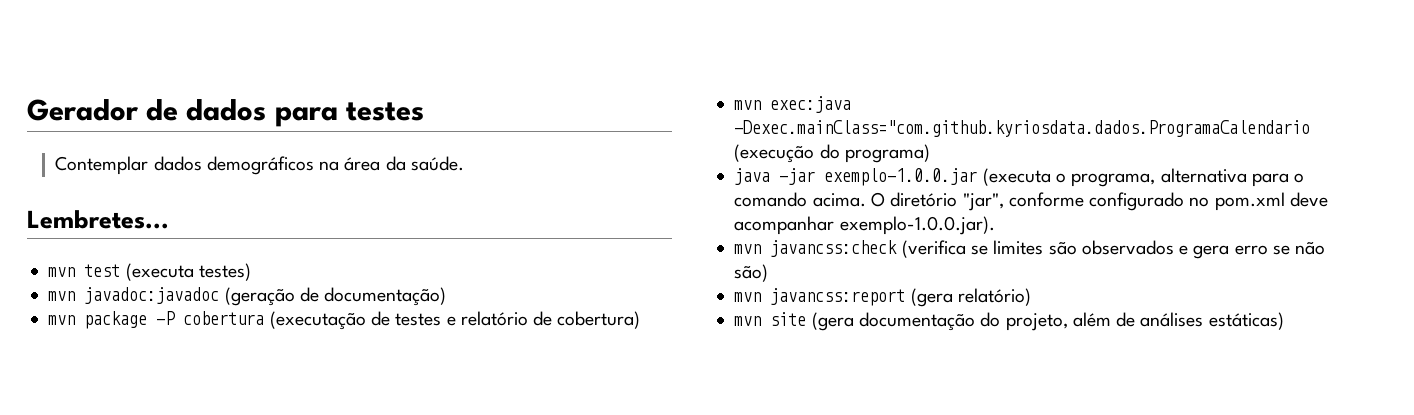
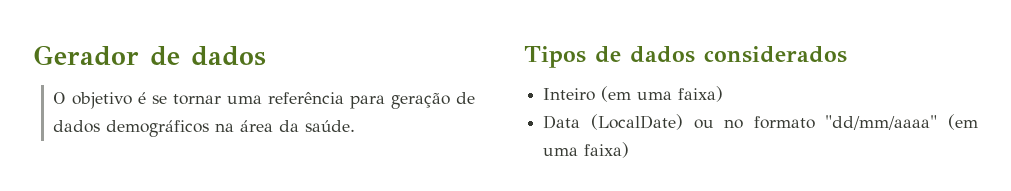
- Gerador de dados para testes
- Contemplar dados demográficos na área da saúde.
+ Gerador de dados
+ O objetivo é se tornar uma referência para geração de dados demográficos na área da saúde.
- Lembretes...
- mvn test (executa testes)
- mvn javadoc:javadoc (geração de documentação)
- mvn package -P cobertura (executação de testes e relatório de cobertura)
- mvn exec:java -Dexec.mainClass="com.github.kyriosdata.dados.ProgramaCalendario (execução do programa)
- java -jar exemplo-1.0.0.jar (executa o programa, alternativa para o comando acima. O diretório "jar", conforme configurado no pom.xml deve acompanhar exemplo-1.0.0.jar).
- mvn javancss:check (verifica se limites são observados e gera erro se não são)
- mvn javancss:report (gera relatório)
- mvn site (gera documentação do projeto, além de análises estáticas)
+ Tipos de dados considerados
+ Inteiro (em uma faixa)
+ Data (LocalDate) ou no formato "dd/mm/aaaa" (em uma faixa)

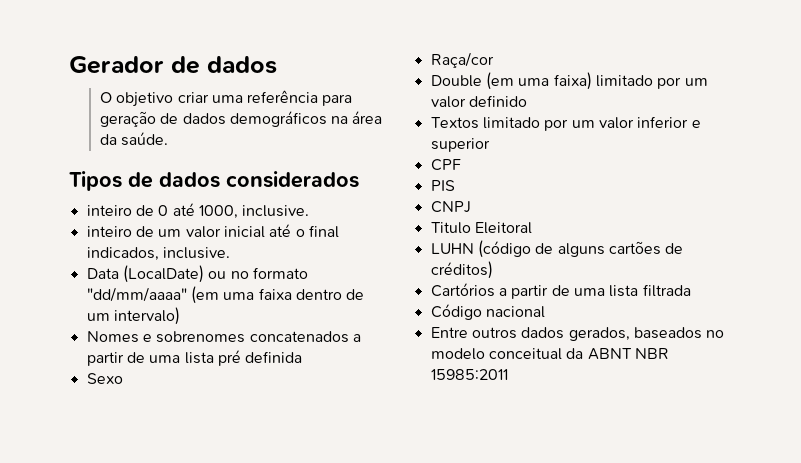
- O objetivo é se tornar uma referência para geração de dados demográficos na área da saúde.
+ O objetivo criar uma referência para geração de dados demográficos na área da saúde.
- Inteiro (em uma faixa)
+ inteiro de 0 até 1000, inclusive.
+ inteiro de um valor inicial até o final indicados, inclusive.
- Data (LocalDate) ou no formato "dd/mm/aaaa" (em uma faixa)
+ Data (LocalDate) ou no formato "dd/mm/aaaa" (em uma faixa dentro de um intervalo)
+ Nomes e sobrenomes concatenados a partir de uma lista pré definida
+ Sexo
+ Raça/cor
+ Double (em uma faixa) limitado por um valor definido
+ Textos limitado por um valor inferior e superior
+ CPF
+ PIS
+ CNPJ
+ Titulo Eleitoral
+ LUHN (código de alguns cartões de créditos)
+ Cartórios a partir de uma lista filtrada
+ Código nacional
+ Entre outros dados gerados, baseados no modelo conceitual da ABNT NBR 15985:2011

